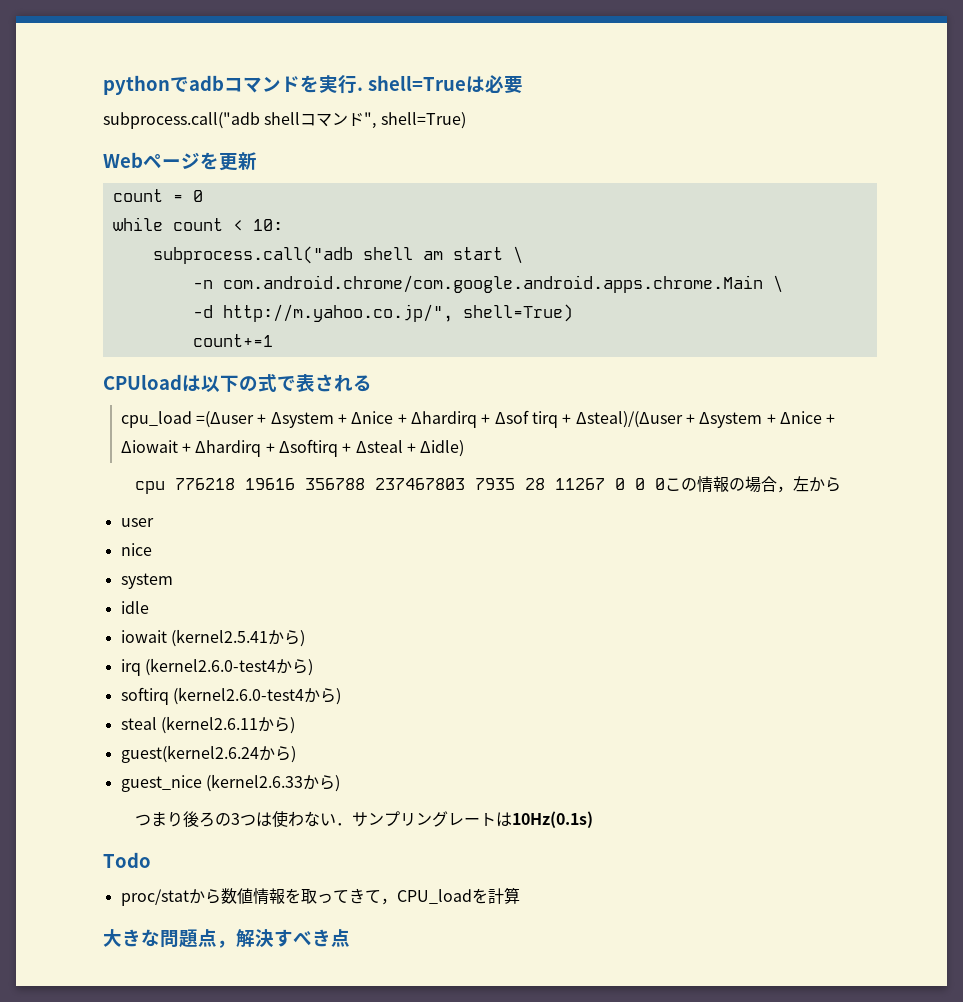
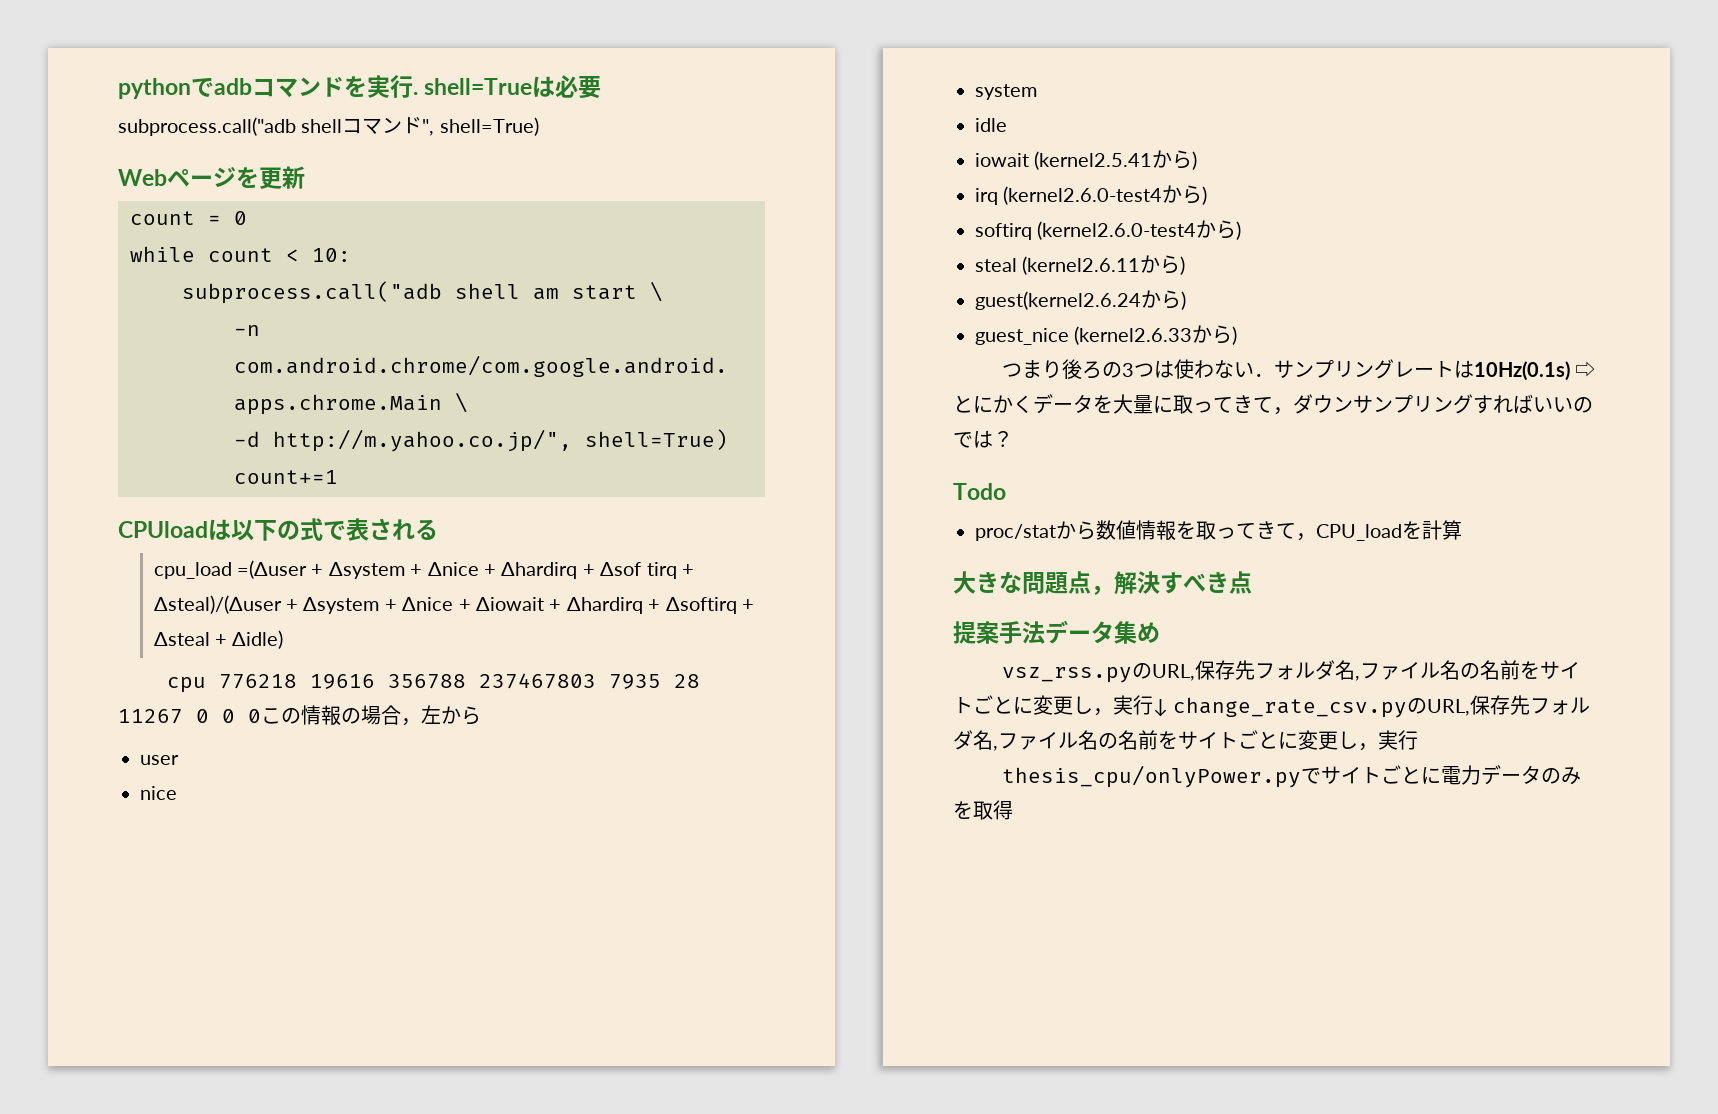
- つまり後ろの3つは使わない．サンプリングレートは10Hz(0.1s)
+ つまり後ろの3つは使わない．サンプリングレートは10Hz(0.1s) ⇨とにかくデータを大量に取ってきて，ダウンサンプリングすればいいのでは？
+ 提案手法データ集め
+ vsz_rss.pyのURL,保存先フォルダ名,ファイル名の名前をサイトごとに変更し，実行↓ change_rate_csv.pyのURL,保存先フォルダ名,ファイル名の名前をサイトごとに変更し，実行
+ thesis_cpu/onlyPower.pyでサイトごとに電力データのみを取得

